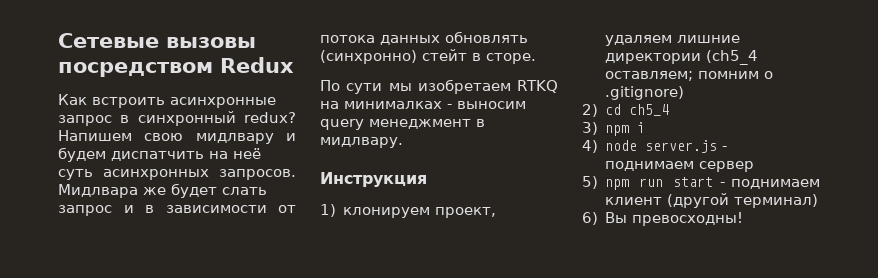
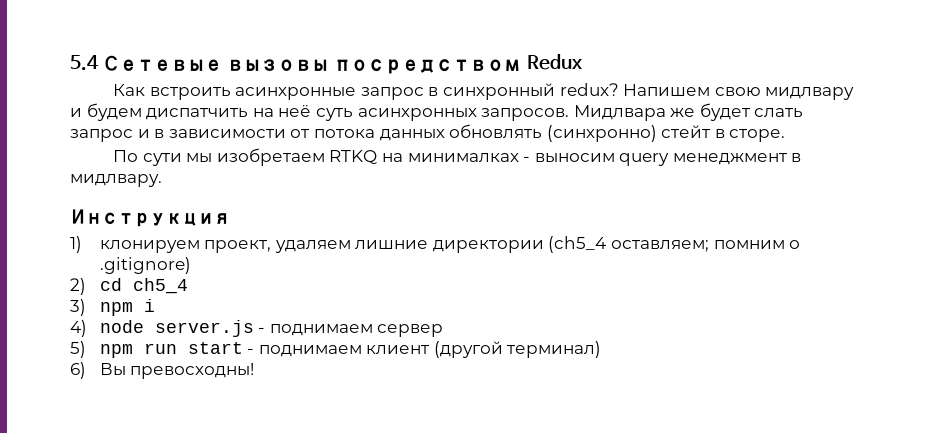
- Сетевые вызовы посредством Redux
+ 5.4 Сетевые вызовы посредством Redux

